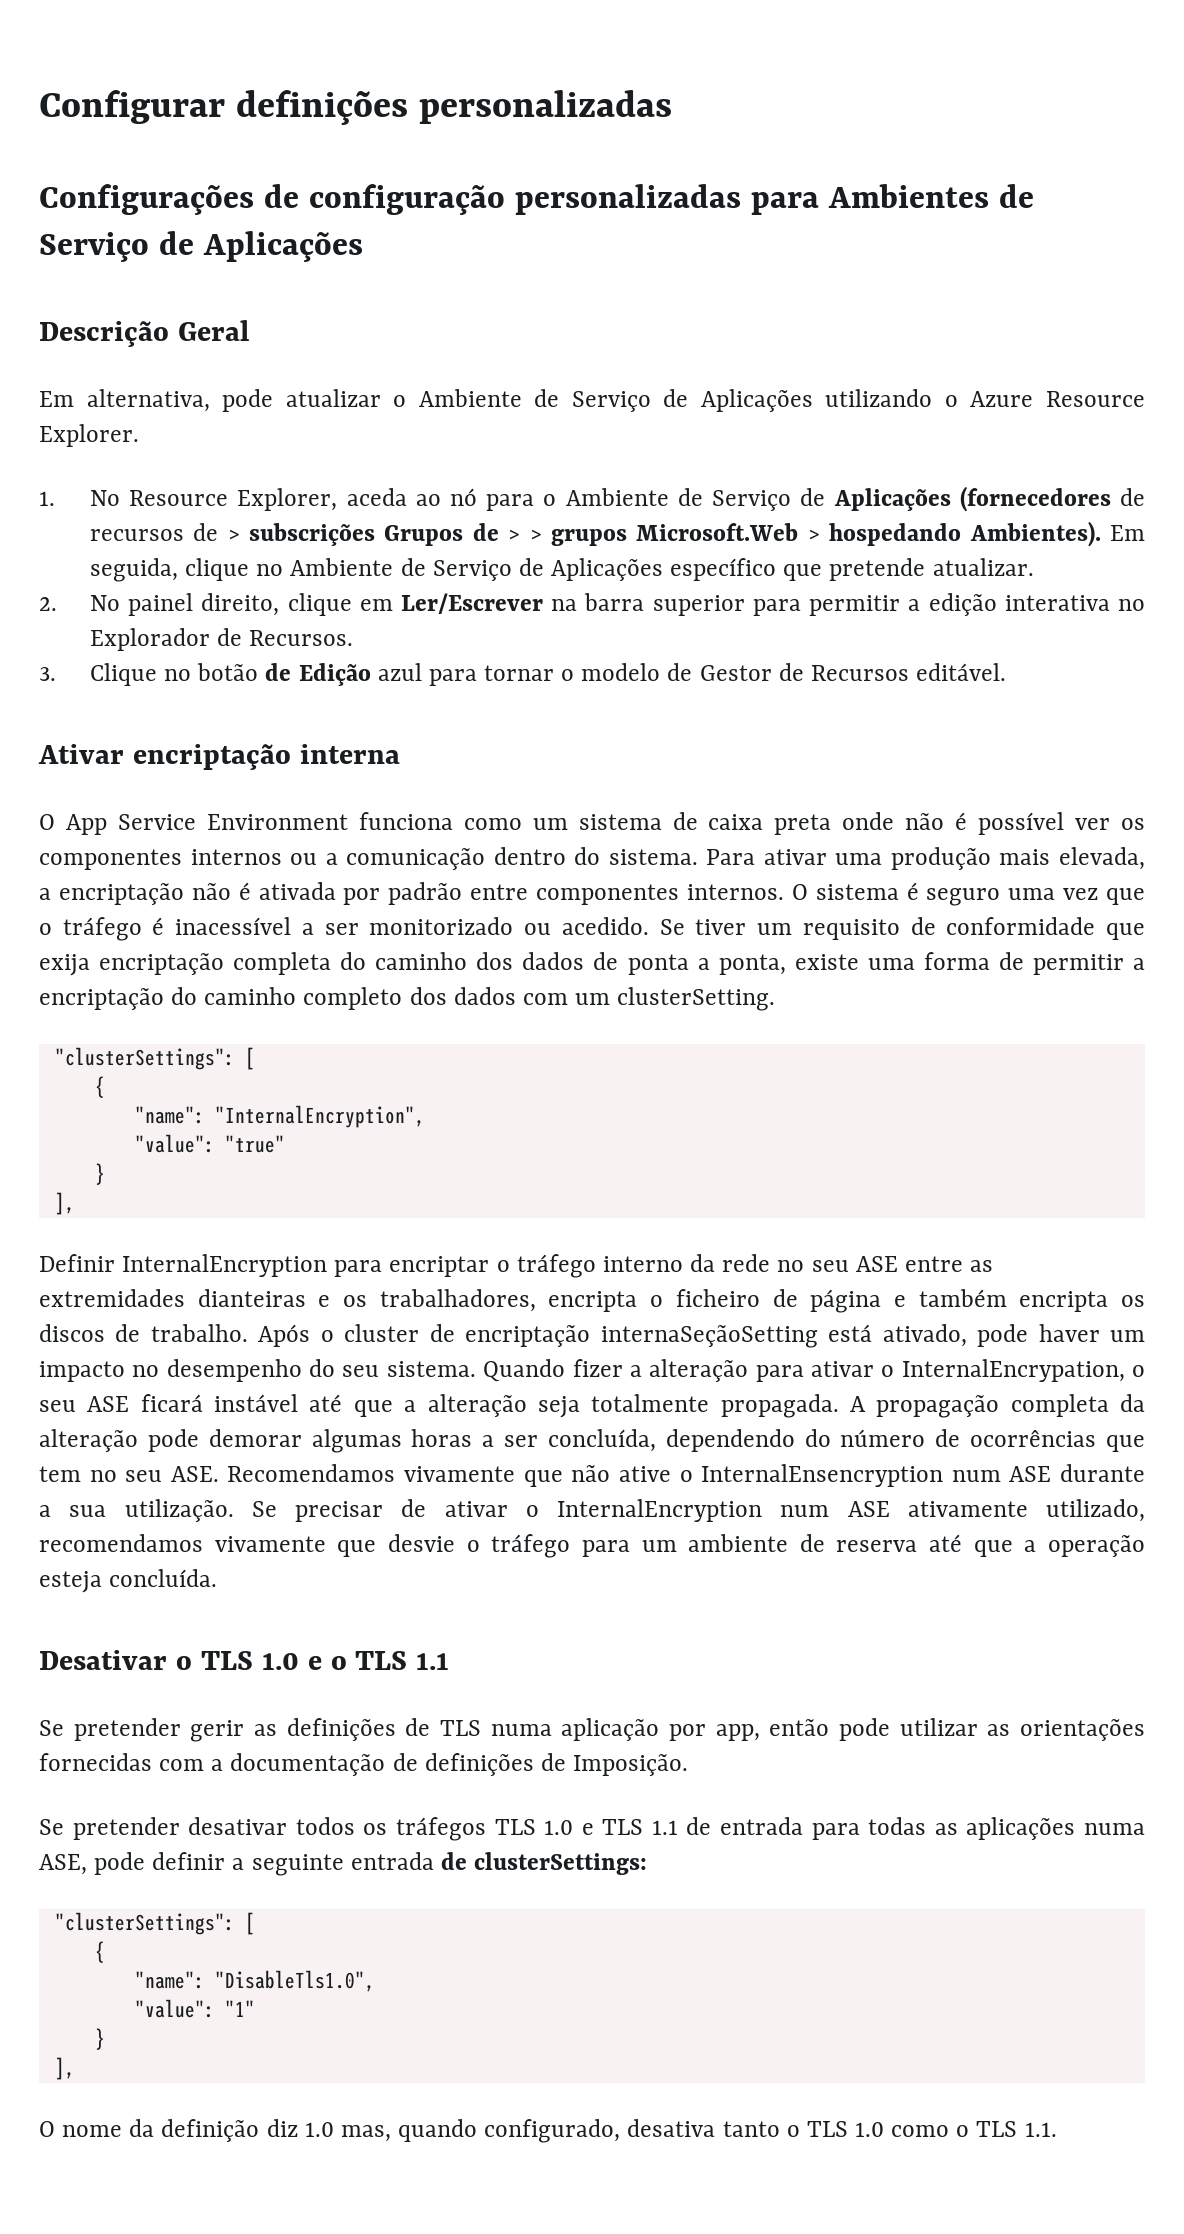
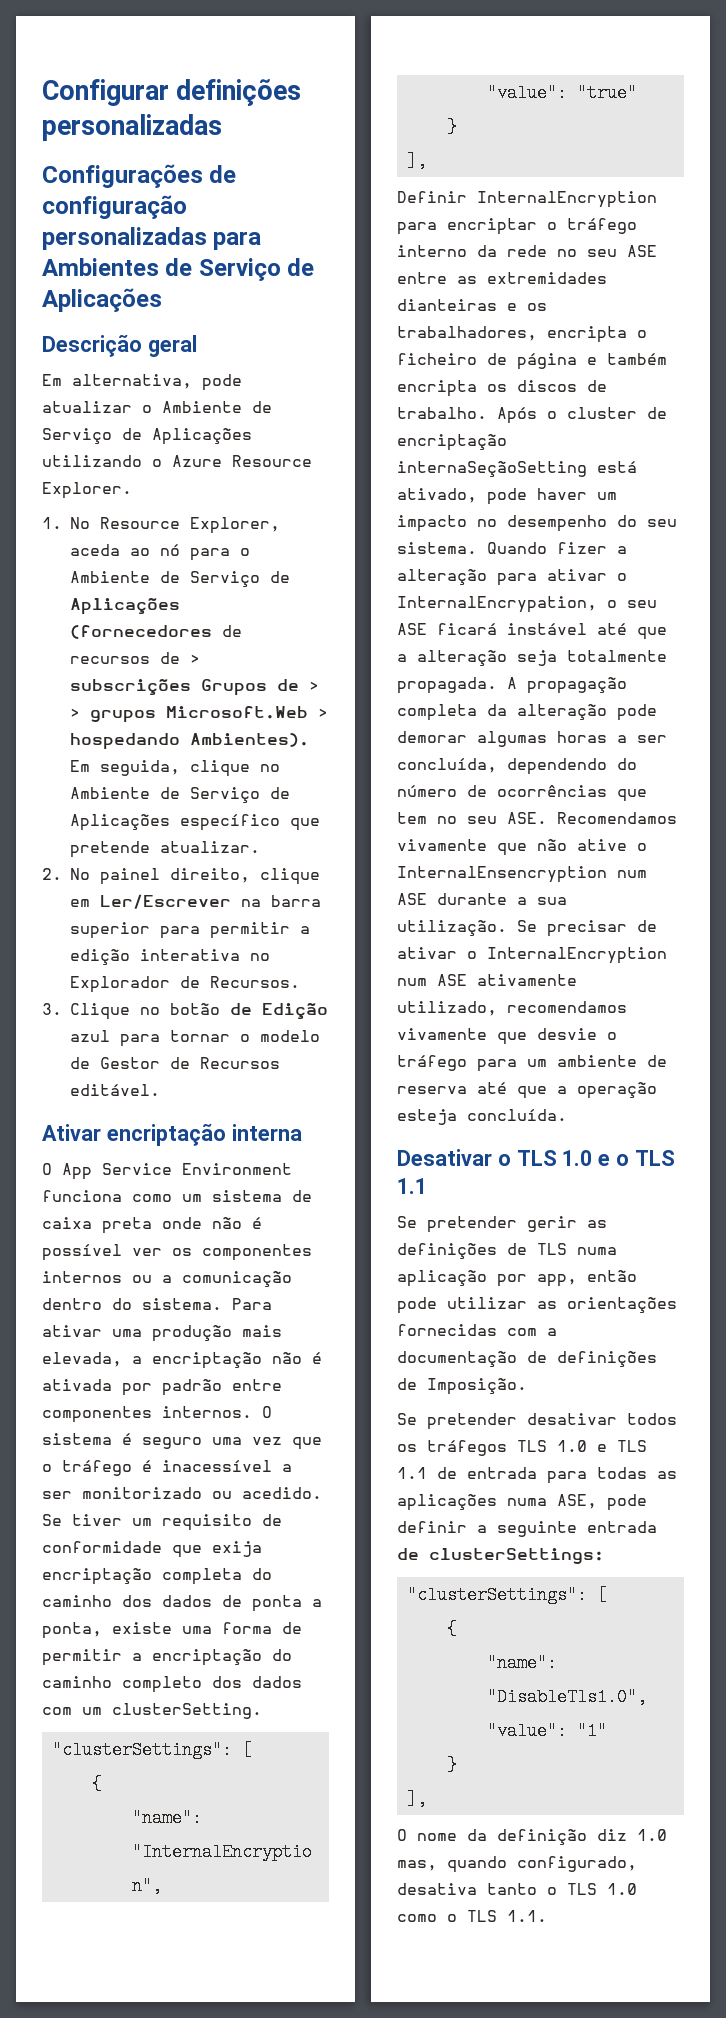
- Descrição Geral
+ Descrição geral

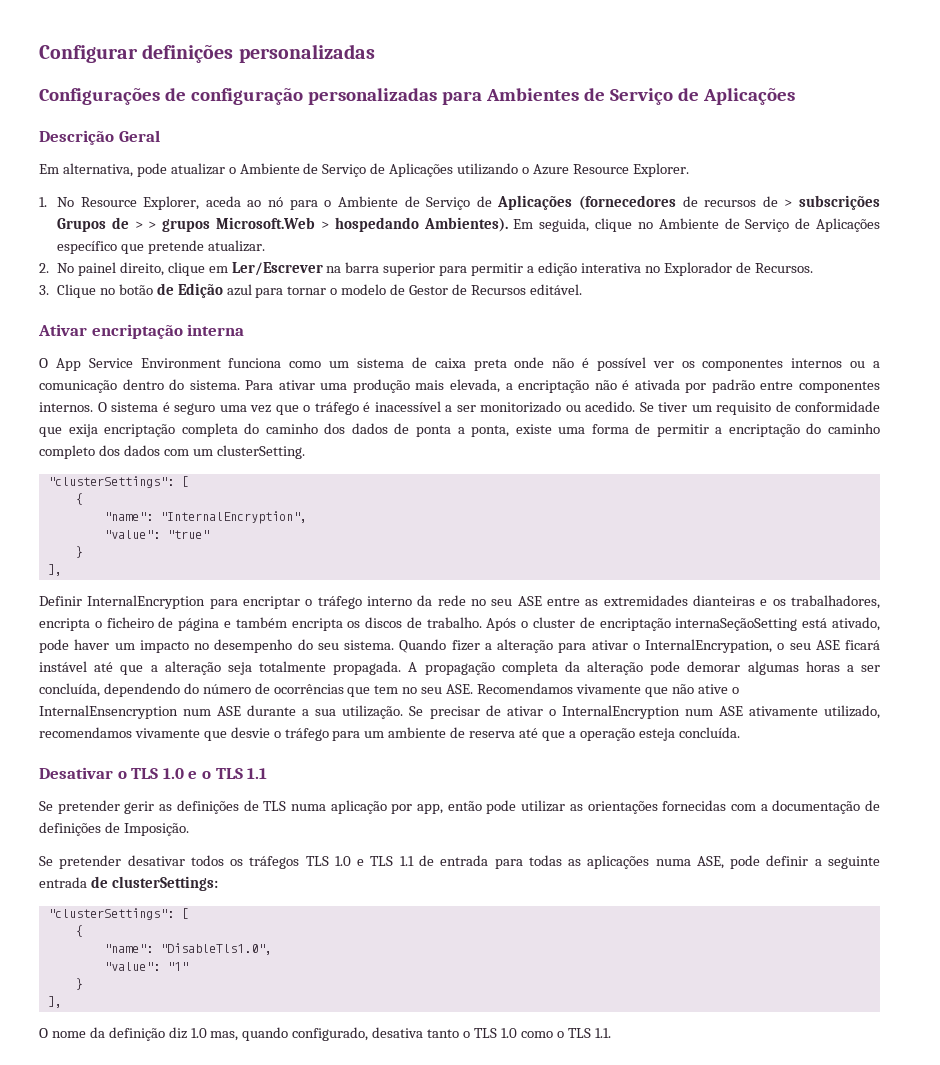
- Descrição geral
+ Descrição Geral

